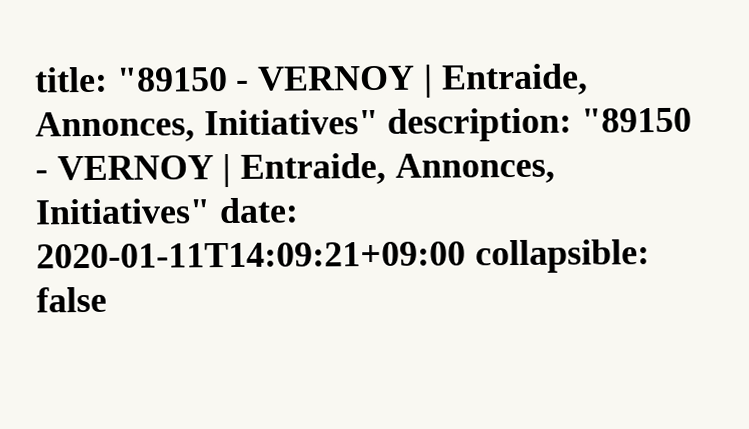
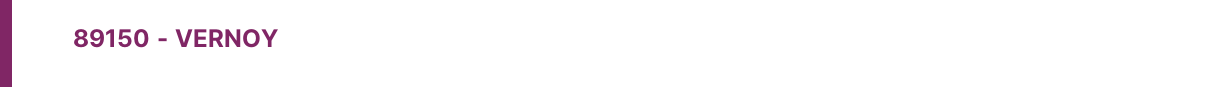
- title: "89150 - VERNOY | Entraide, Annonces, Initiatives" description: "89150 - VERNOY | Entraide, Annonces, Initiatives" date: 2020-01-11T14:09:21+09:00 collapsible: false
+ 89150 - VERNOY

